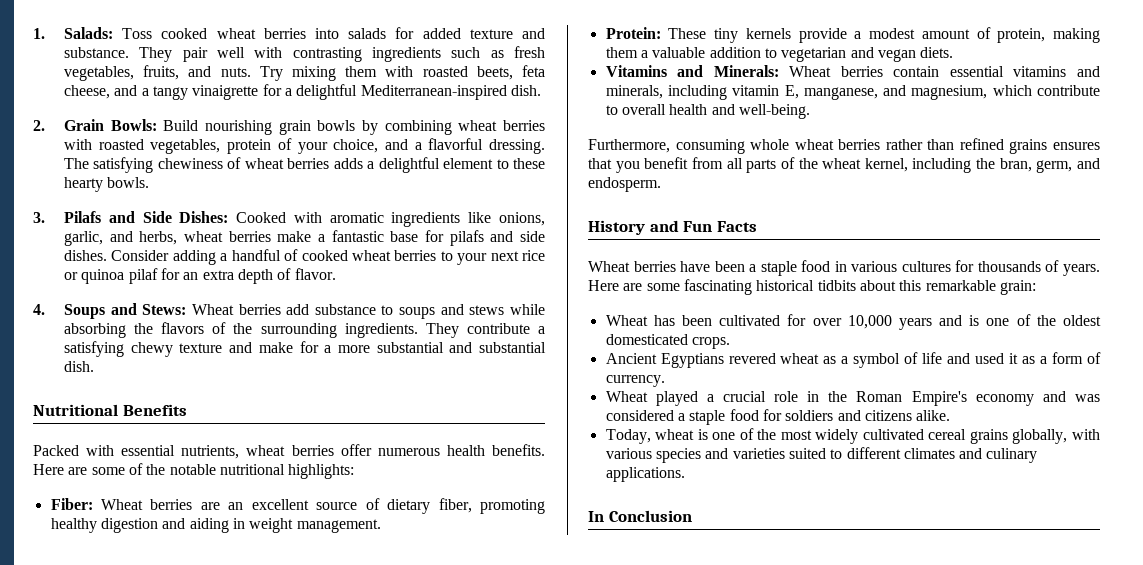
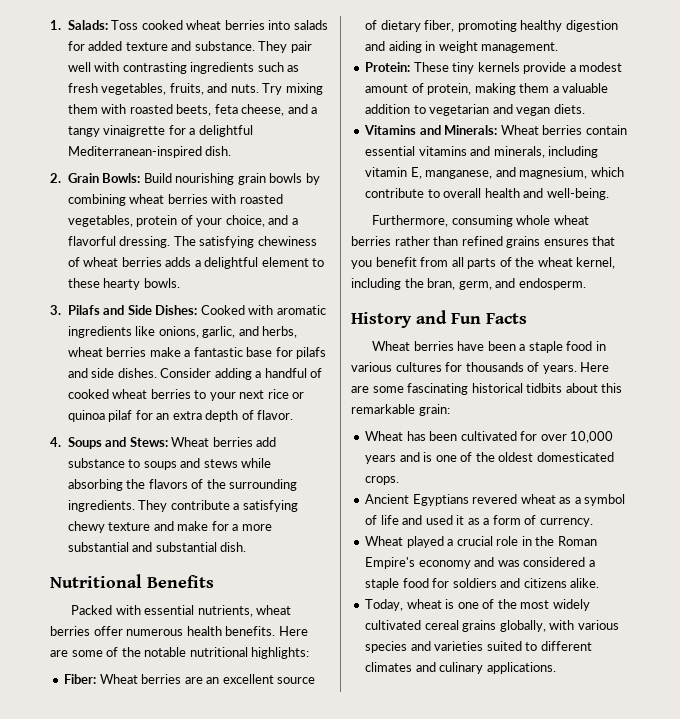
- In Conclusion

